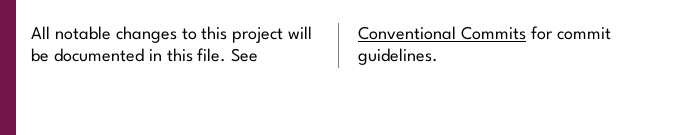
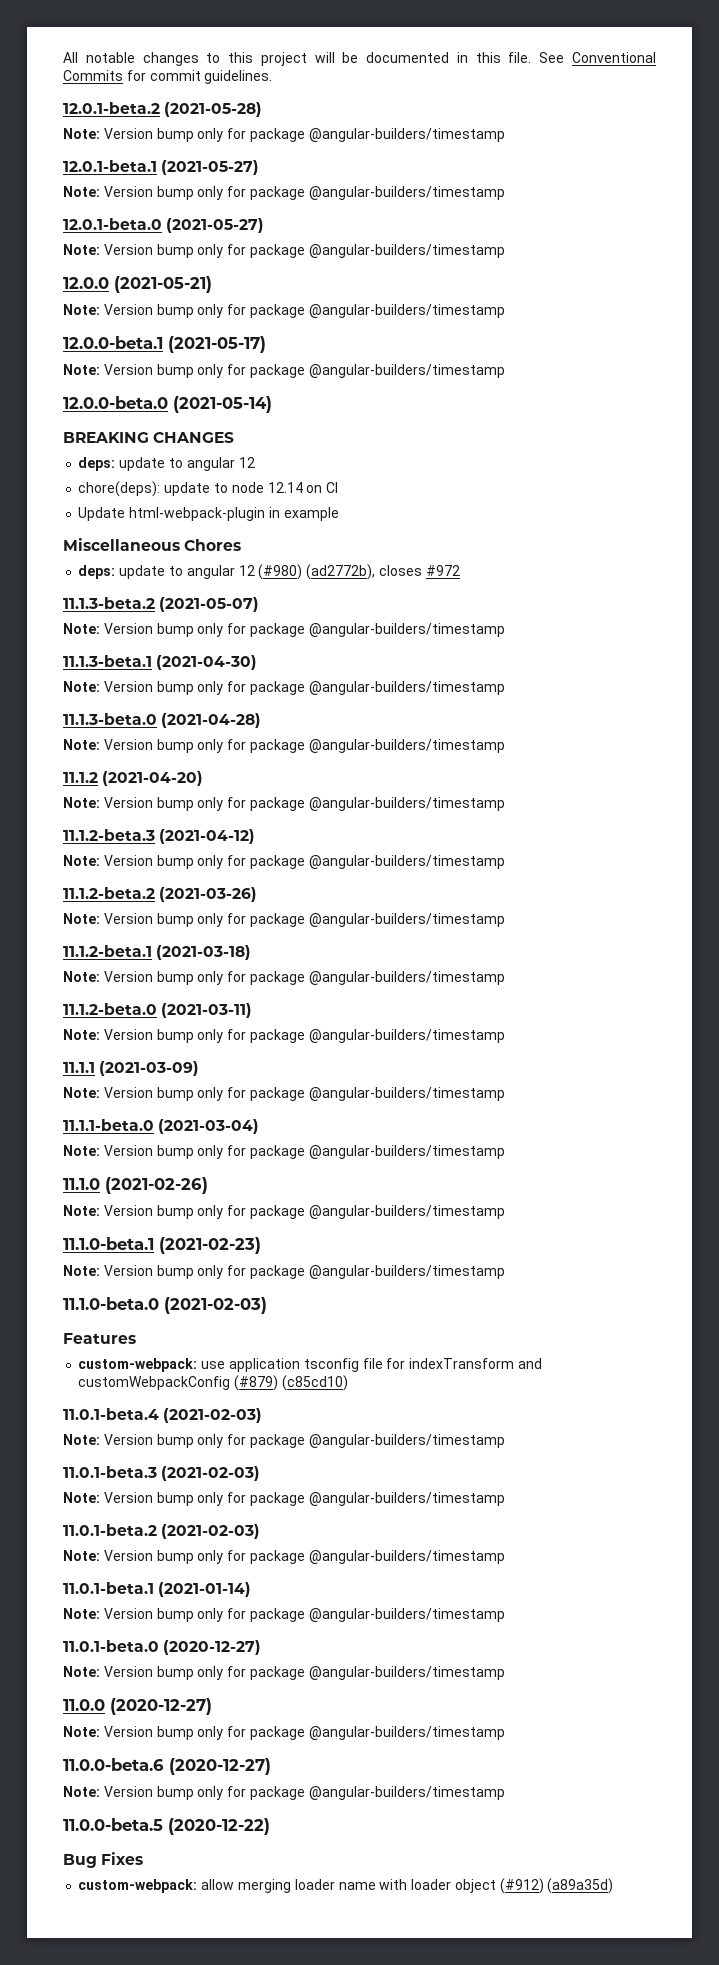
+ 12.0.1-beta.2 (2021-05-28)
+ Note: Version bump only for package @angular-builders/timestamp
+ 12.0.1-beta.1 (2021-05-27)
+ Note: Version bump only for package @angular-builders/timestamp
+ 12.0.1-beta.0 (2021-05-27)
+ Note: Version bump only for package @angular-builders/timestamp
+ 12.0.0 (2021-05-21)
+ Note: Version bump only for package @angular-builders/timestamp
+ 12.0.0-beta.1 (2021-05-17)
+ Note: Version bump only for package @angular-builders/timestamp
+ 12.0.0-beta.0 (2021-05-14)
+ BREAKING CHANGES
+ deps: update to angular 12
+ chore(deps): update to node 12.14 on CI
+ Update html-webpack-plugin in example
+ Miscellaneous Chores
+ deps: update to angular 12 (#980) (ad2772b), closes #972
+ 11.1.3-beta.2 (2021-05-07)
+ Note: Version bump only for package @angular-builders/timestamp
+ 11.1.3-beta.1 (2021-04-30)
+ Note: Version bump only for package @angular-builders/timestamp
+ 11.1.3-beta.0 (2021-04-28)
+ Note: Version bump only for package @angular-builders/timestamp
+ 11.1.2 (2021-04-20)
+ Note: Version bump only for package @angular-builders/timestamp
+ 11.1.2-beta.3 (2021-04-12)
+ Note: Version bump only for package @angular-builders/timestamp
+ 11.1.2-beta.2 (2021-03-26)
+ Note: Version bump only for package @angular-builders/timestamp
+ 11.1.2-beta.1 (2021-03-18)
+ Note: Version bump only for package @angular-builders/timestamp
+ 11.1.2-beta.0 (2021-03-11)
+ Note: Version bump only for package @angular-builders/timestamp
+ 11.1.1 (2021-03-09)
+ Note: Version bump only for package @angular-builders/timestamp
+ 11.1.1-beta.0 (2021-03-04)
+ Note: Version bump only for package @angular-builders/timestamp
+ 11.1.0 (2021-02-26)
+ Note: Version bump only for package @angular-builders/timestamp
+ 11.1.0-beta.1 (2021-02-23)
+ Note: Version bump only for package @angular-builders/timestamp
+ 11.1.0-beta.0 (2021-02-03)
+ Features
+ custom-webpack: use application tsconfig file for indexTransform and customWebpackConfig (#879) (c85cd10)
+ 11.0.1-beta.4 (2021-02-03)
+ Note: Version bump only for package @angular-builders/timestamp
+ 11.0.1-beta.3 (2021-02-03)
+ Note: Version bump only for package @angular-builders/timestamp
+ 11.0.1-beta.2 (2021-02-03)
+ Note: Version bump only for package @angular-builders/timestamp
+ 11.0.1-beta.1 (2021-01-14)
+ Note: Version bump only for package @angular-builders/timestamp
+ 11.0.1-beta.0 (2020-12-27)
+ Note: Version bump only for package @angular-builders/timestamp
+ 11.0.0 (2020-12-27)
+ Note: Version bump only for package @angular-builders/timestamp
+ 11.0.0-beta.6 (2020-12-27)
+ Note: Version bump only for package @angular-builders/timestamp
+ 11.0.0-beta.5 (2020-12-22)
+ Bug Fixes
+ custom-webpack: allow merging loader name with loader object (#912) (a89a35d)

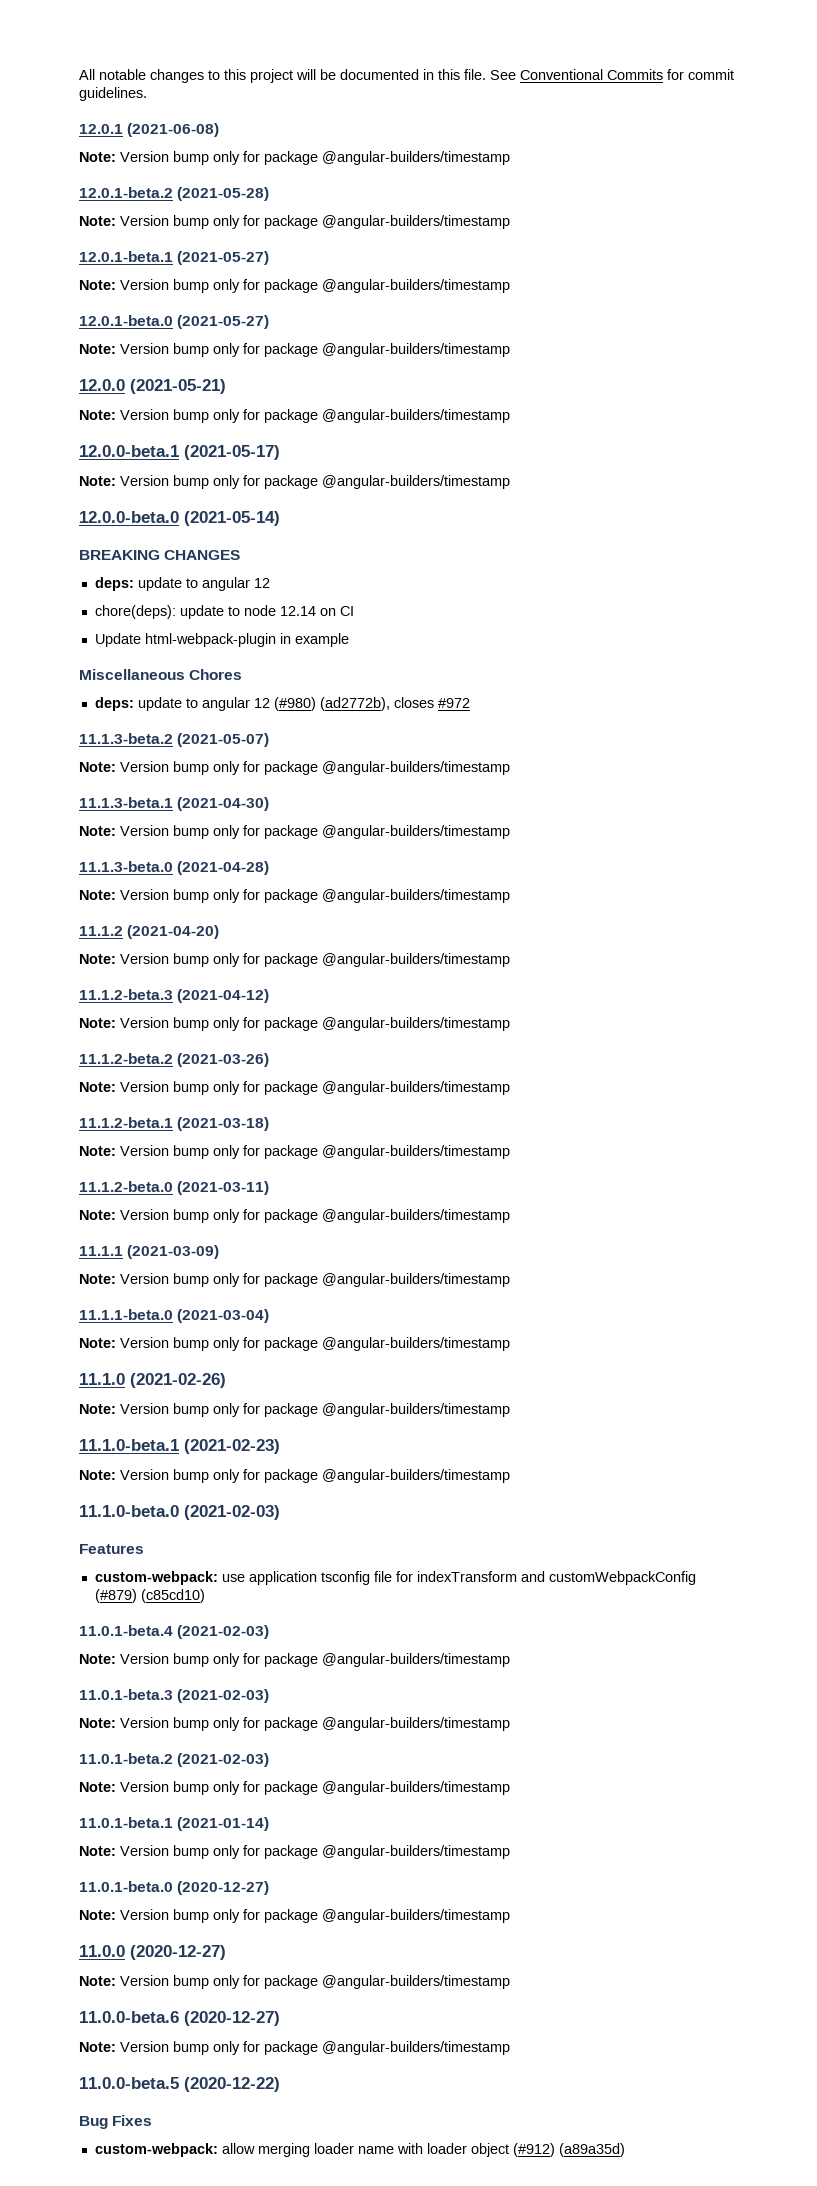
+ 12.0.1 (2021-06-08)
+ Note: Version bump only for package @angular-builders/timestamp

